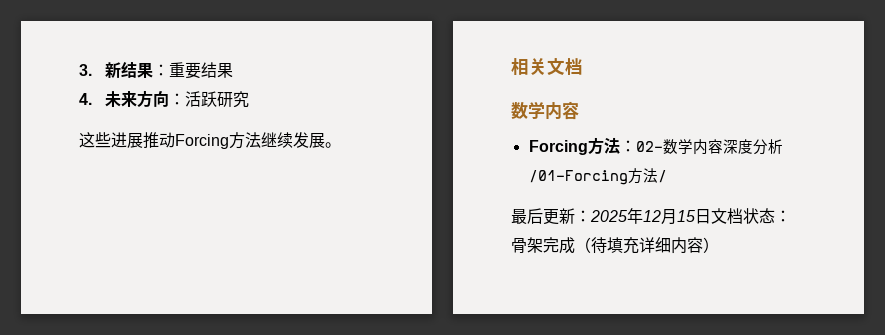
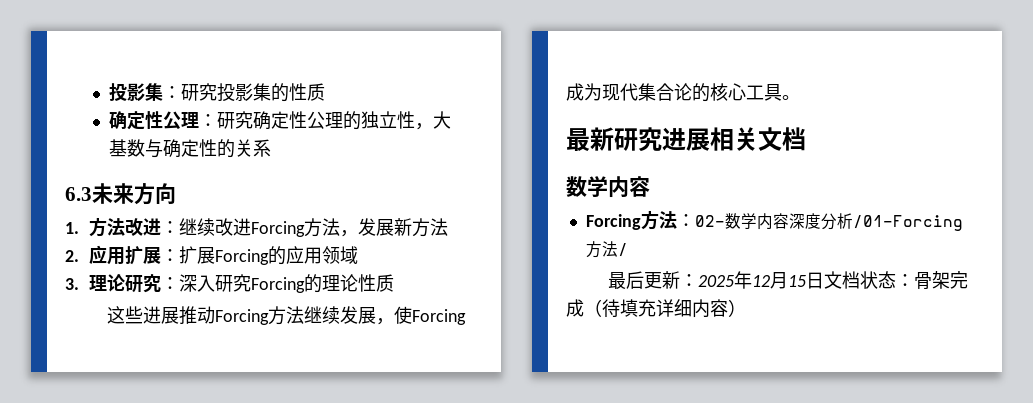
- 3.新结果：重要结果
- 4.未来方向：活跃研究
+ 投影集：研究投影集的性质
+ 确定性公理：研究确定性公理的独立性，大基数与确定性的关系
+ 6.3未来方向
+ 1.方法改进：继续改进Forcing方法，发展新方法
+ 2.应用扩展：扩展Forcing的应用领域
+ 3.理论研究：深入研究Forcing的理论性质
- 这些进展推动Forcing方法继续发展。
- 相关文档
+ 这些进展推动Forcing方法继续发展，使Forcing成为现代集合论的核心工具。
+ 最新研究进展相关文档

